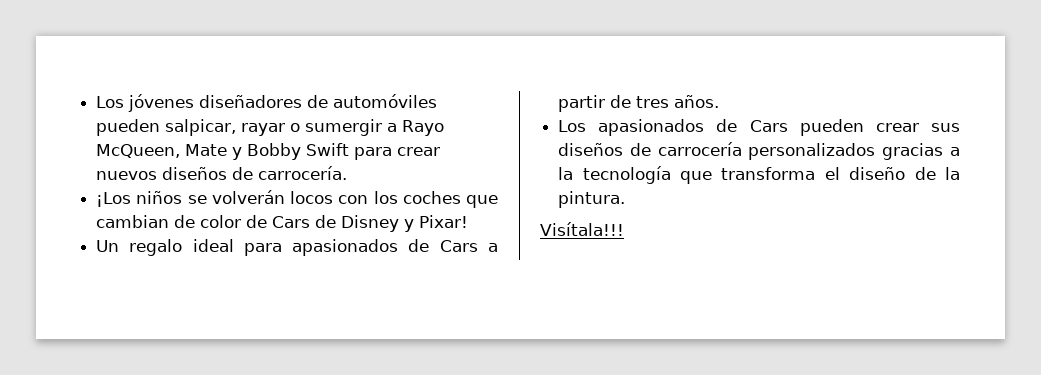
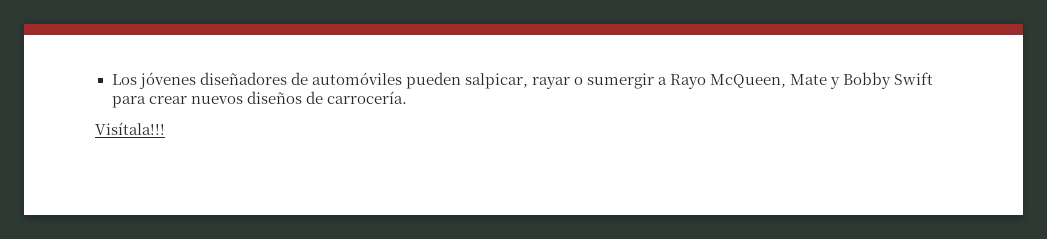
- ¡Los niños se volverán locos con los coches que cambian de color de Cars de Disney y Pixar!
- Un regalo ideal para apasionados de Cars a partir de tres años.
- Los apasionados de Cars pueden crear sus diseños de carrocería personalizados gracias a la tecnología que transforma el diseño de la pintura.

